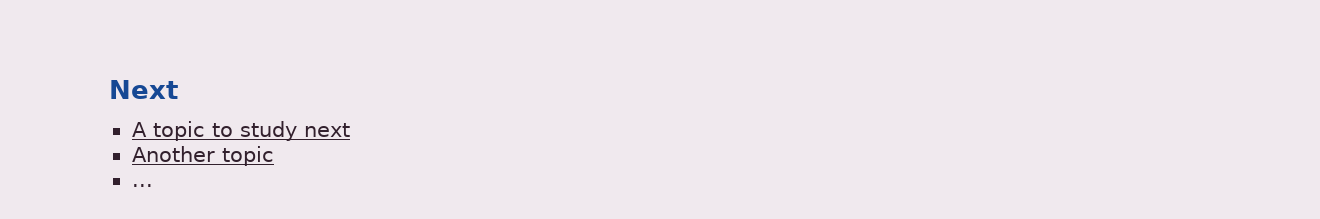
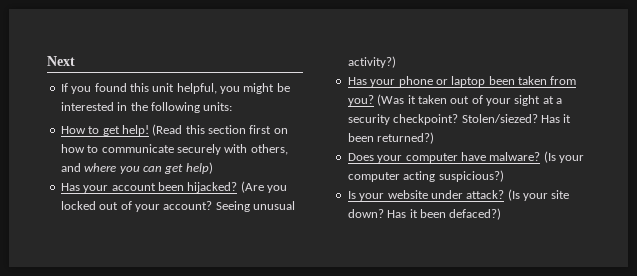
- A topic to study next
- Another topic
- ...
+ If you found this unit helpful, you might be interested in the following units:
+ How to get help! (Read this section first on how to communicate securely with others, and where you can get help)
+ Has your account been hijacked? (Are you locked out of your account? Seeing unusual activity?)
+ Has your phone or laptop been taken from you? (Was it taken out of your sight at a security checkpoint? Stolen/siezed? Has it been returned?)
+ Does your computer have malware? (Is your computer acting suspicious?)
+ Is your website under attack? (Is your site down? Has it been defaced?)

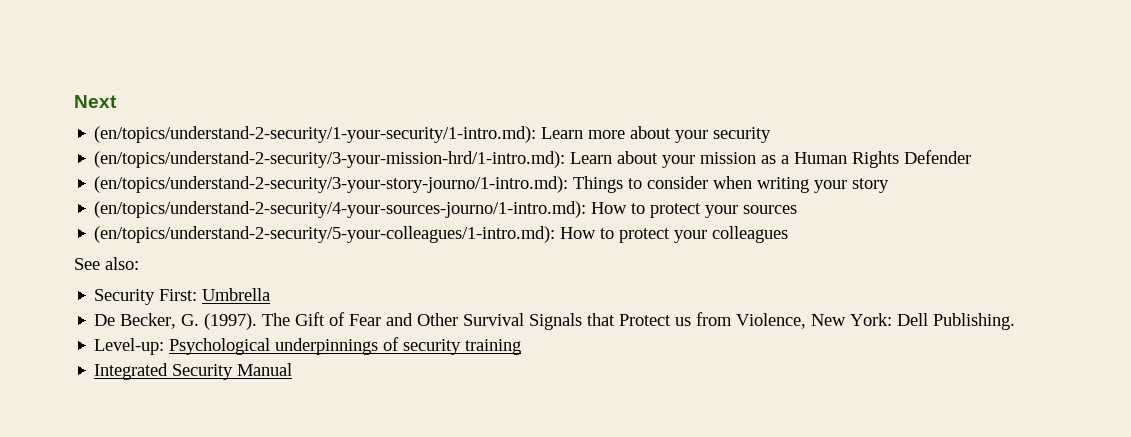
- If you found this unit helpful, you might be interested in the following units:
- How to get help! (Read this section first on how to communicate securely with others, and where you can get help)
- Has your account been hijacked? (Are you locked out of your account? Seeing unusual activity?)
- Has your phone or laptop been taken from you? (Was it taken out of your sight at a security checkpoint? Stolen/siezed? Has it been returned?)
- Does your computer have malware? (Is your computer acting suspicious?)
- Is your website under attack? (Is your site down? Has it been defaced?)
+ (en/topics/understand-2-security/1-your-security/1-intro.md): Learn more about your security
+ (en/topics/understand-2-security/3-your-mission-hrd/1-intro.md): Learn about your mission as a Human Rights Defender
+ (en/topics/understand-2-security/3-your-story-journo/1-intro.md): Things to consider when writing your story
+ (en/topics/understand-2-security/4-your-sources-journo/1-intro.md): How to protect your sources
+ (en/topics/understand-2-security/5-your-colleagues/1-intro.md): How to protect your colleagues
+ See also:
+ Security First: Umbrella
+ De Becker, G. (1997). The Gift of Fear and Other Survival Signals that Protect us from Violence, New York: Dell Publishing.
+ Level-up: Psychological underpinnings of security training
+ Integrated Security Manual

